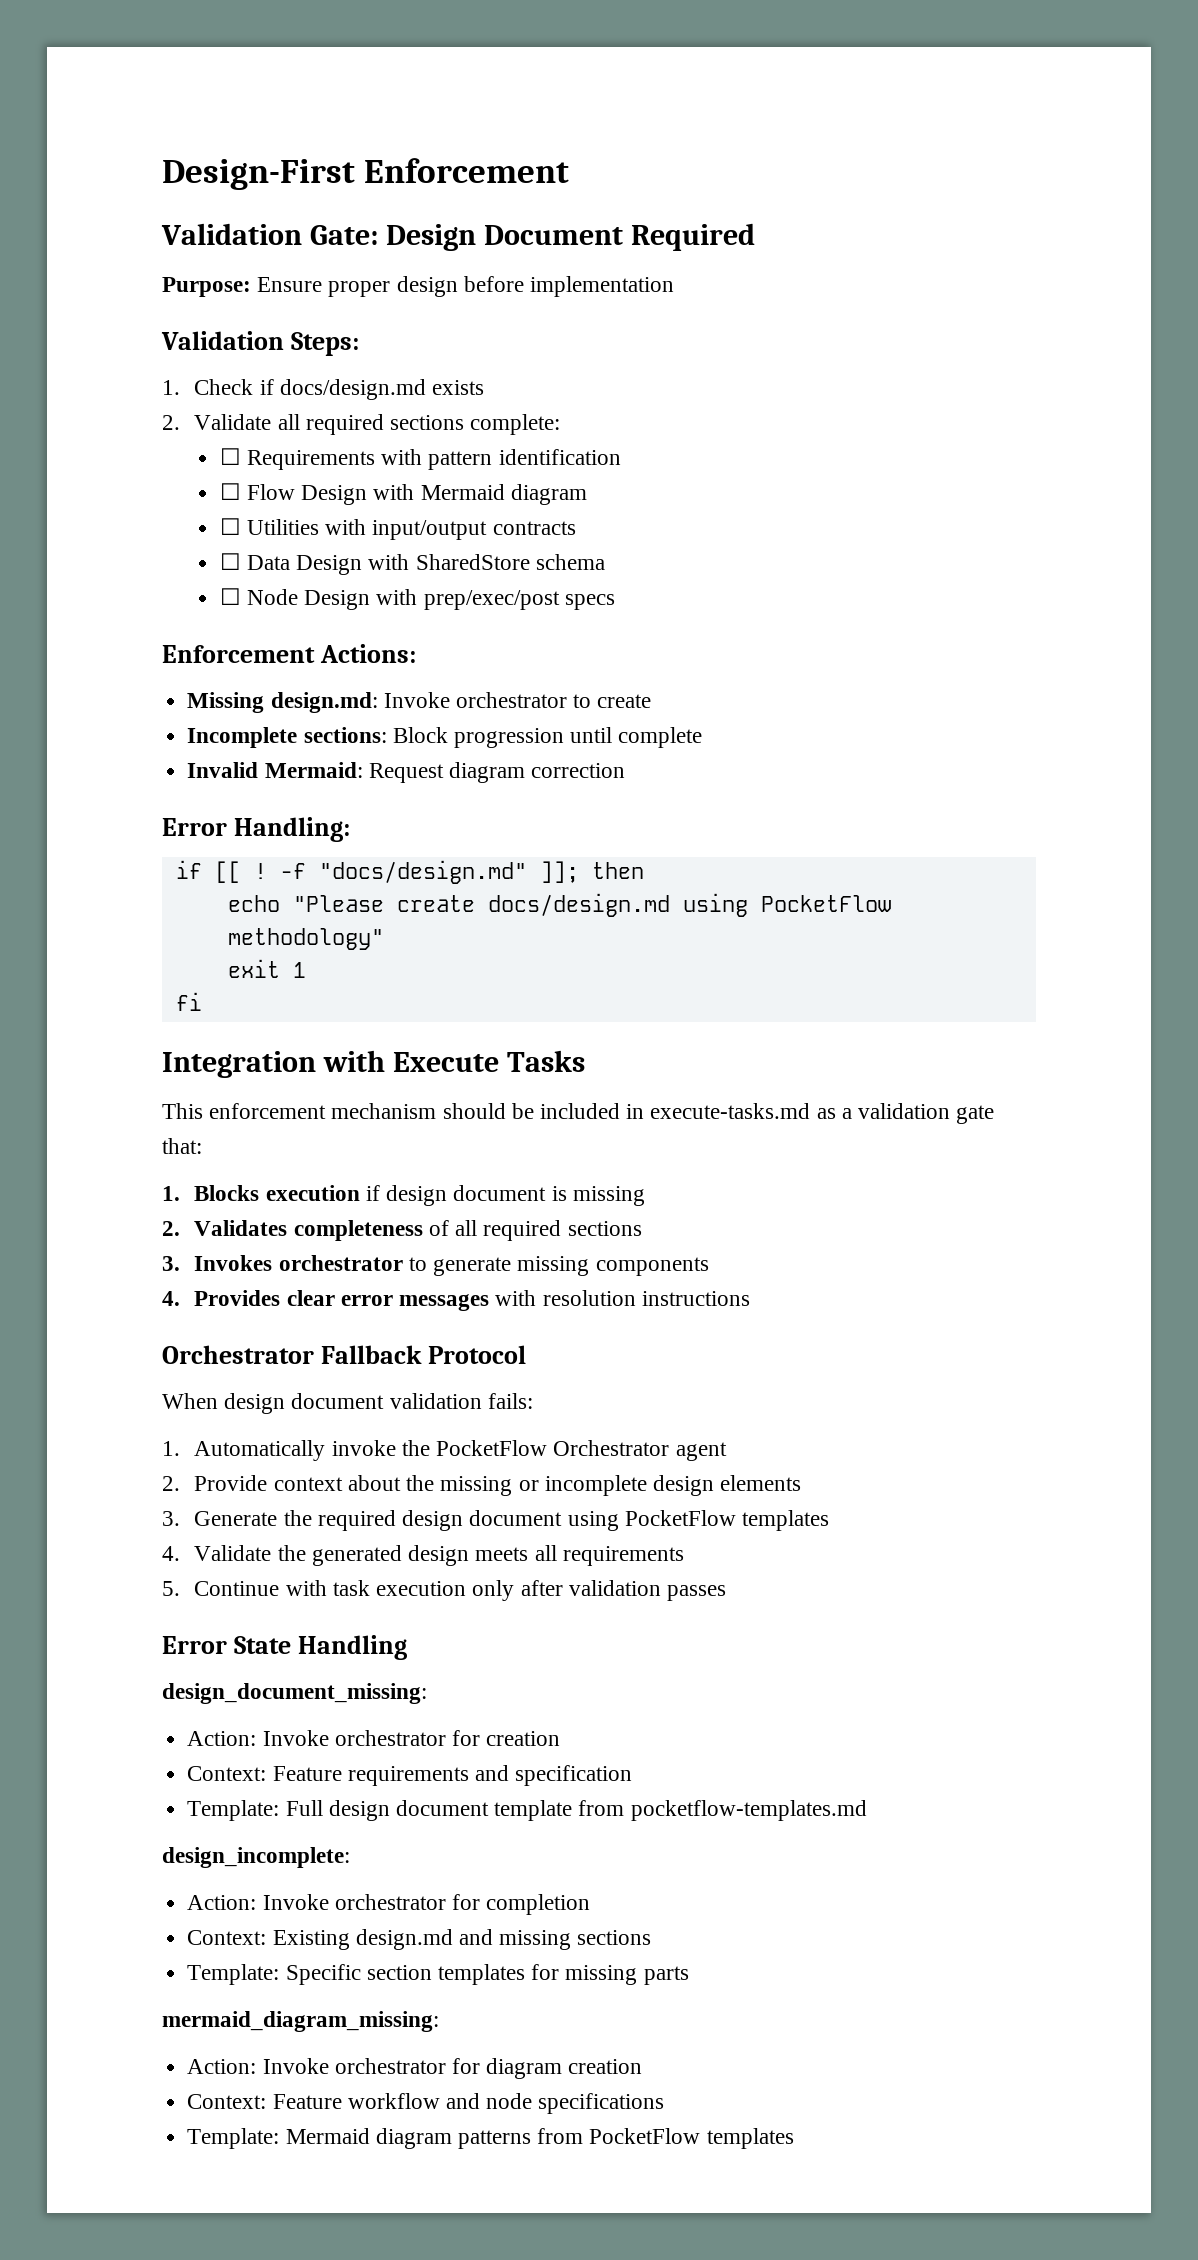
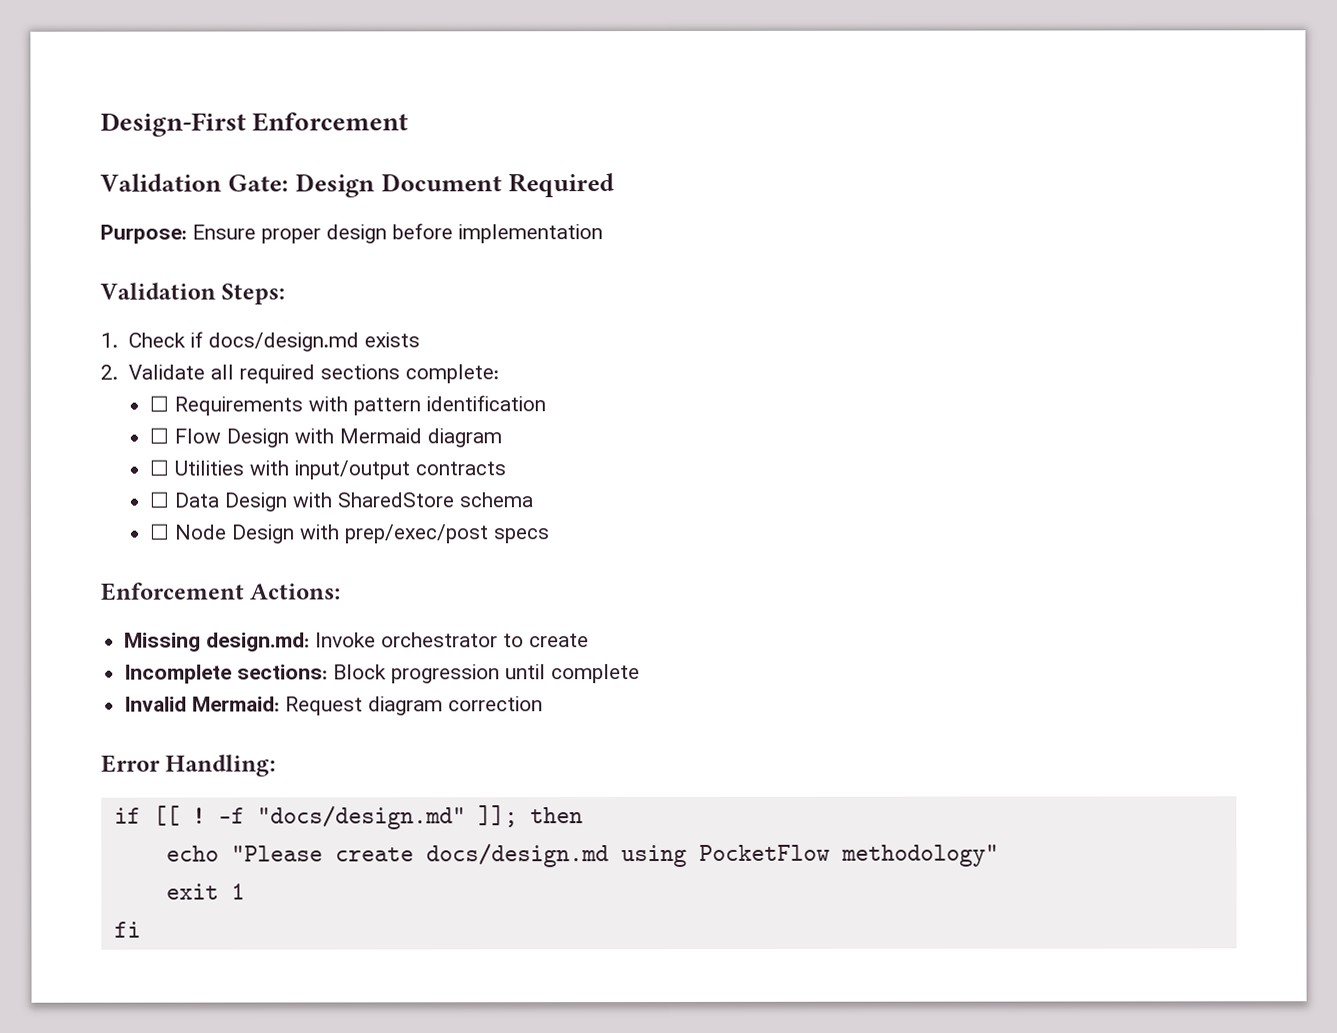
- Integration with Execute Tasks
- This enforcement mechanism should be included in execute-tasks.md as a validation gate that:
- 1. Blocks execution if design document is missing
- 2. Validates completeness of all required sections
- 3. Invokes orchestrator to generate missing components
- 4. Provides clear error messages with resolution instructions
- Orchestrator Fallback Protocol
- When design document validation fails:
- 1. Automatically invoke the PocketFlow Orchestrator agent
- 2. Provide context about the missing or incomplete design elements
- 3. Generate the required design document using PocketFlow templates
- 4. Validate the generated design meets all requirements
- 5. Continue with task execution only after validation passes
- Error State Handling
- design_document_missing:
- Action: Invoke orchestrator for creation
- Context: Feature requirements and specification
- Template: Full design document template from pocketflow-templates.md
- design_incomplete:
- Action: Invoke orchestrator for completion
- Context: Existing design.md and missing sections
- Template: Specific section templates for missing parts
- mermaid_diagram_missing:
- Action: Invoke orchestrator for diagram creation
- Context: Feature workflow and node specifications
- Template: Mermaid diagram patterns from PocketFlow templates

